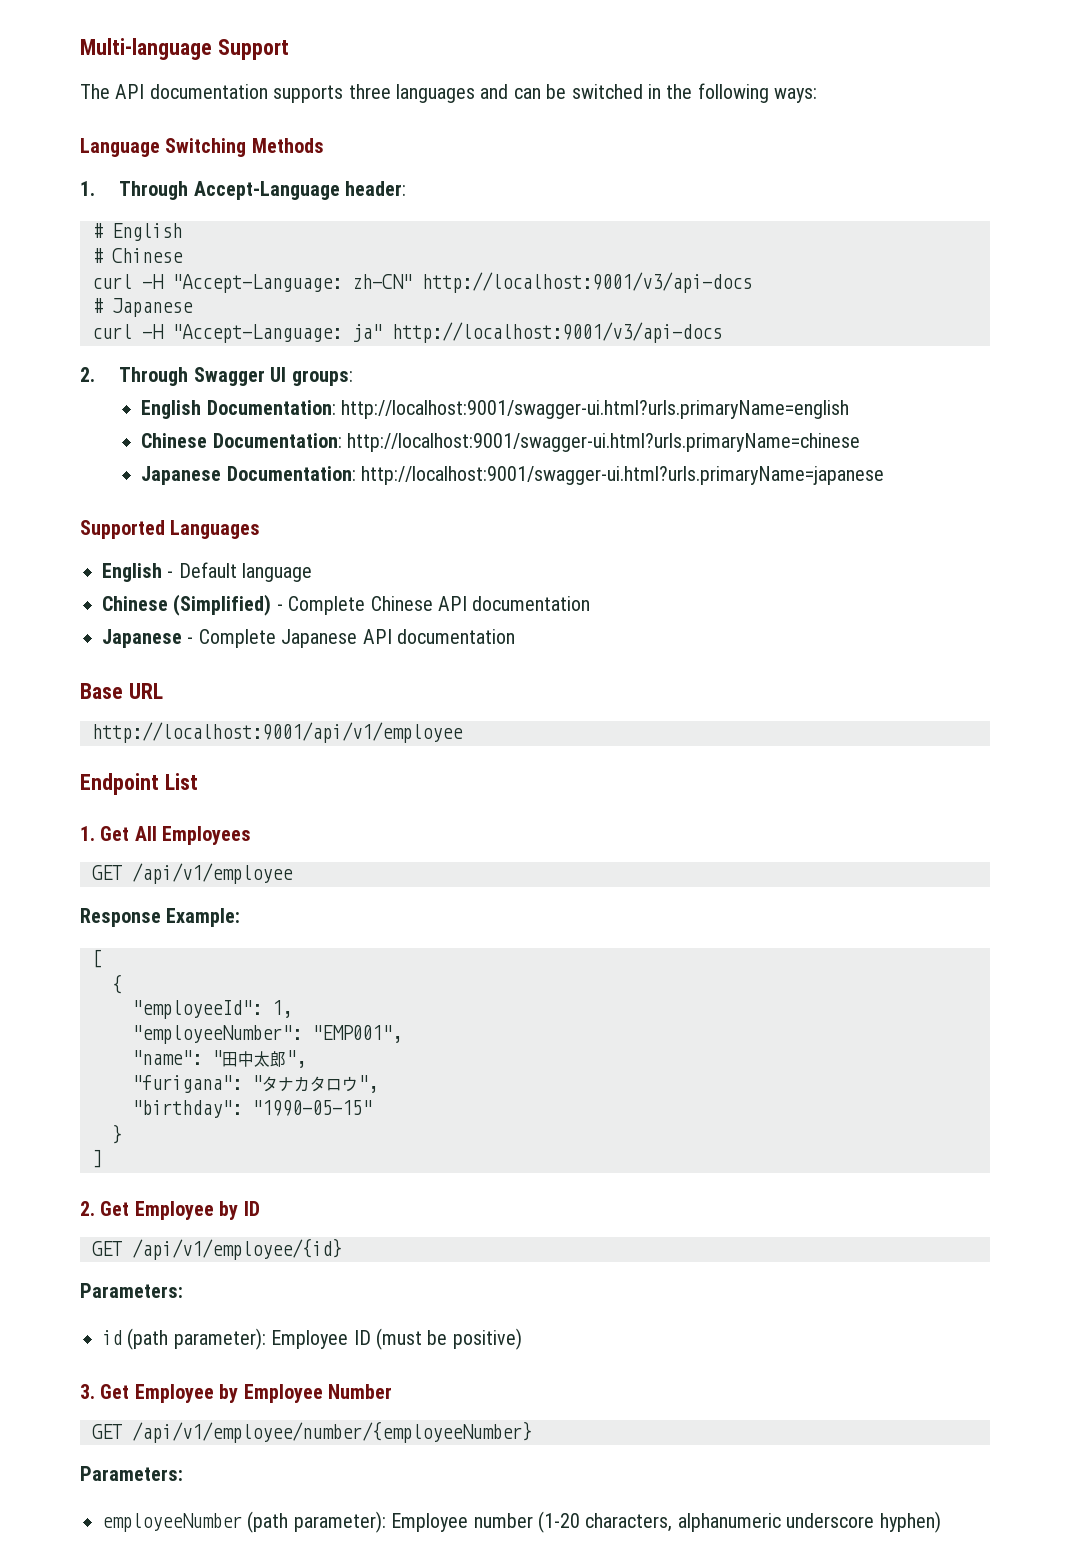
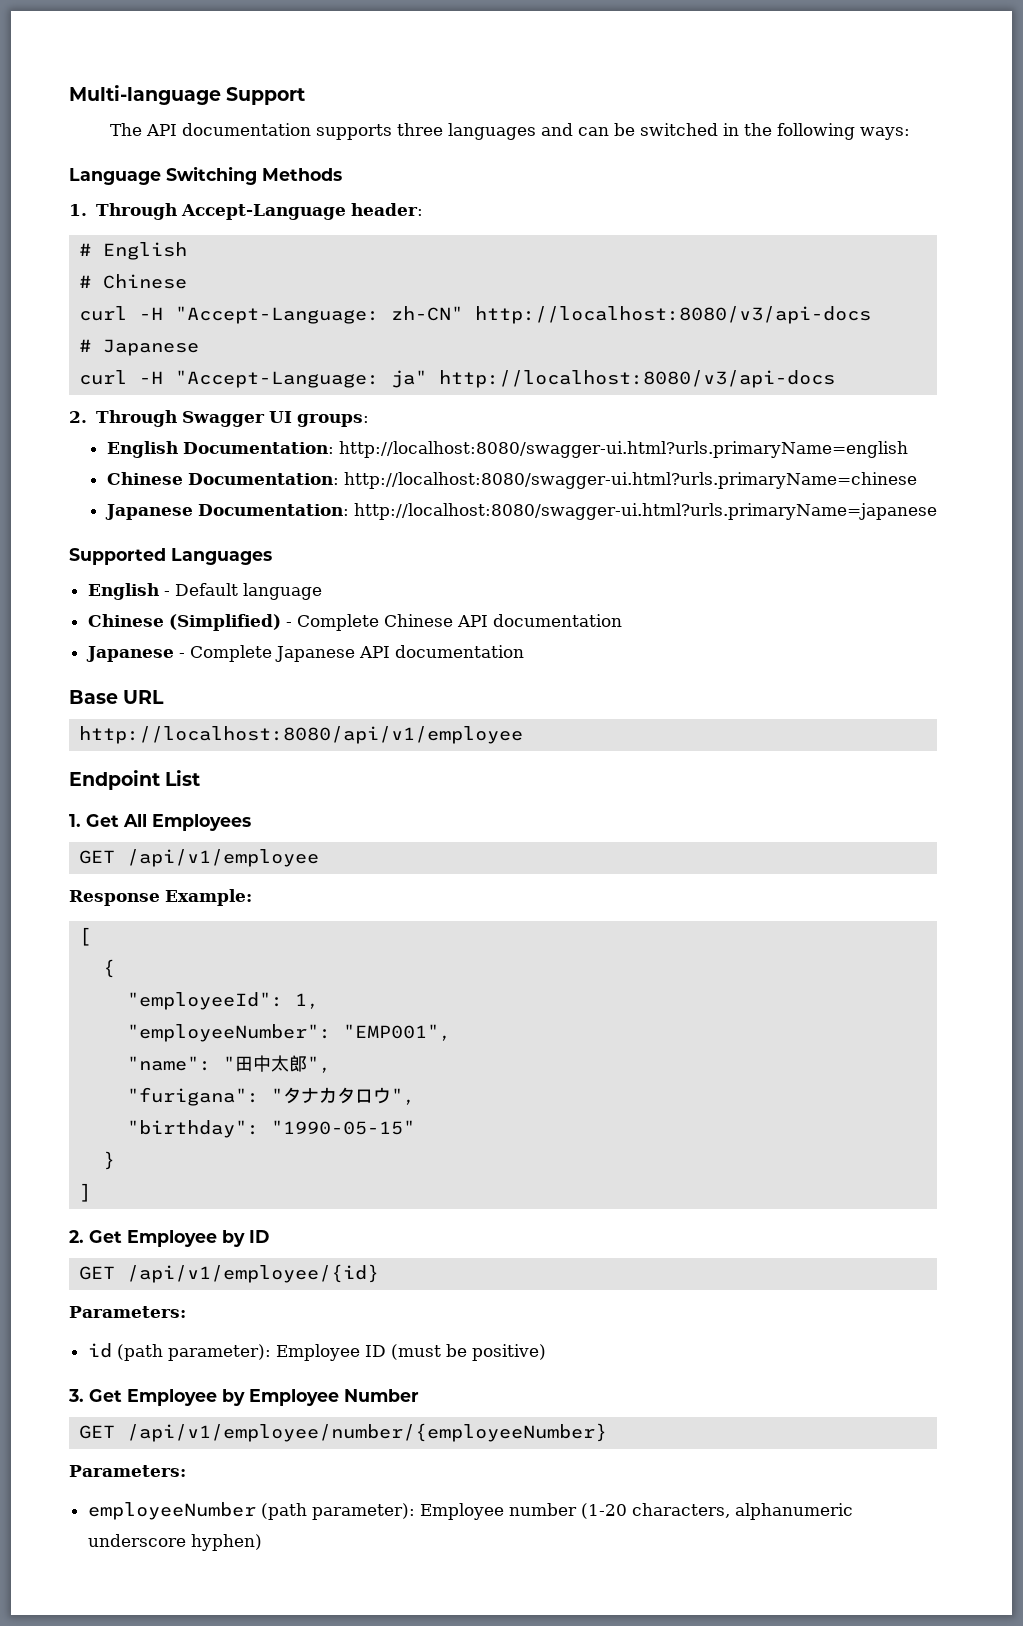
- curl -H "Accept-Language: zh-CN" http://localhost:9001/v3/api-docs
+ curl -H "Accept-Language: zh-CN" http://localhost:8080/v3/api-docs
- curl -H "Accept-Language: ja" http://localhost:9001/v3/api-docs
+ curl -H "Accept-Language: ja" http://localhost:8080/v3/api-docs
- English Documentation: http://localhost:9001/swagger-ui.html?urls.primaryName=english
+ English Documentation: http://localhost:8080/swagger-ui.html?urls.primaryName=english
- Chinese Documentation: http://localhost:9001/swagger-ui.html?urls.primaryName=chinese
+ Chinese Documentation: http://localhost:8080/swagger-ui.html?urls.primaryName=chinese
- Japanese Documentation: http://localhost:9001/swagger-ui.html?urls.primaryName=japanese
+ Japanese Documentation: http://localhost:8080/swagger-ui.html?urls.primaryName=japanese
- http://localhost:9001/api/v1/employee
+ http://localhost:8080/api/v1/employee

